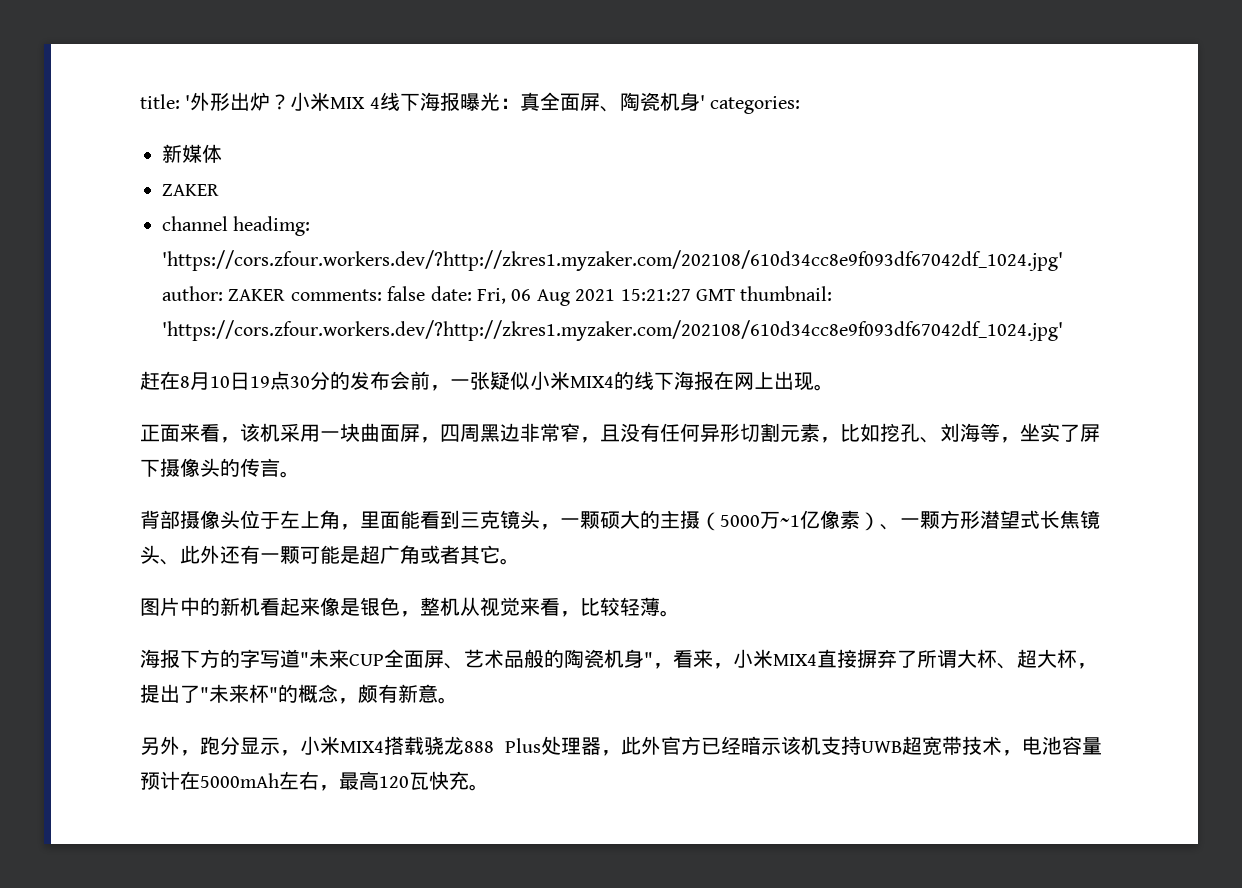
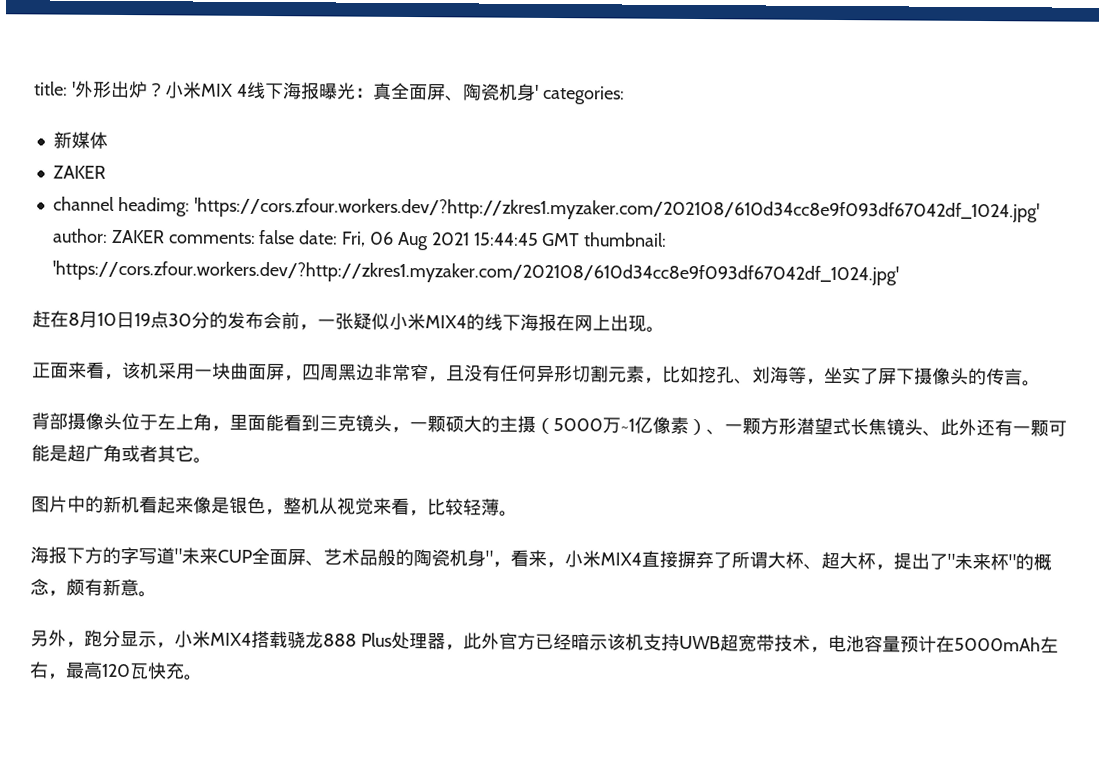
- channel headimg: 'https://cors.zfour.workers.dev/?http://zkres1.myzaker.com/202108/610d34cc8e9f093df67042df_1024.jpg' author: ZAKER comments: false date: Fri, 06 Aug 2021 15:21:27 GMT thumbnail: 'https://cors.zfour.workers.dev/?http://zkres1.myzaker.com/202108/610d34cc8e9f093df67042df_1024.jpg'
+ channel headimg: 'https://cors.zfour.workers.dev/?http://zkres1.myzaker.com/202108/610d34cc8e9f093df67042df_1024.jpg' author: ZAKER comments: false date: Fri, 06 Aug 2021 15:44:45 GMT thumbnail: 'https://cors.zfour.workers.dev/?http://zkres1.myzaker.com/202108/610d34cc8e9f093df67042df_1024.jpg'

